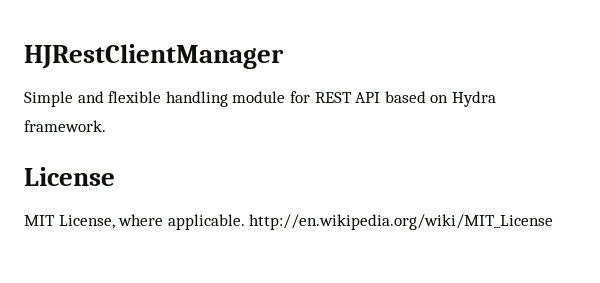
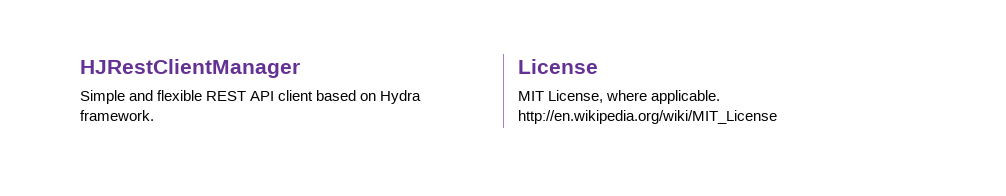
- Simple and flexible handling module for REST API based on Hydra framework.
+ Simple and flexible REST API client based on Hydra framework.

